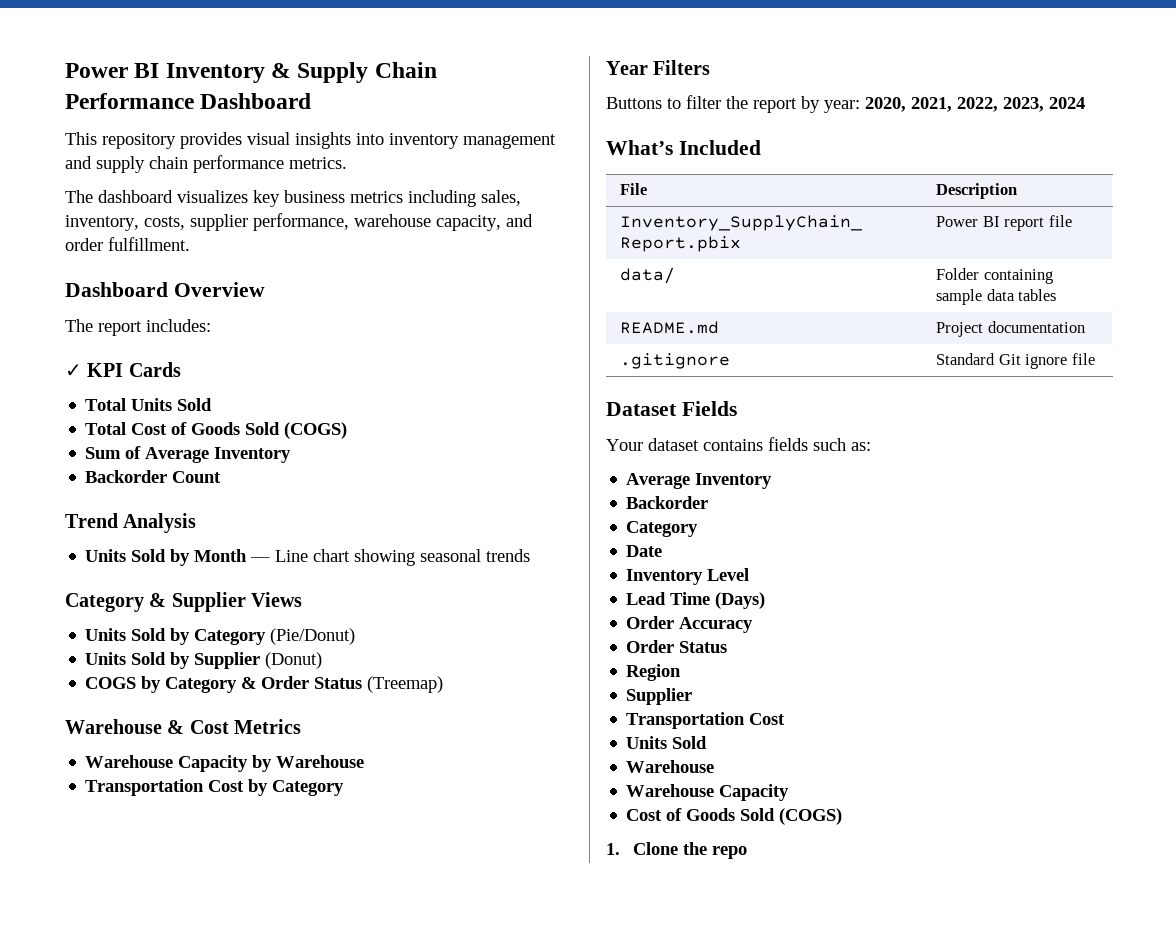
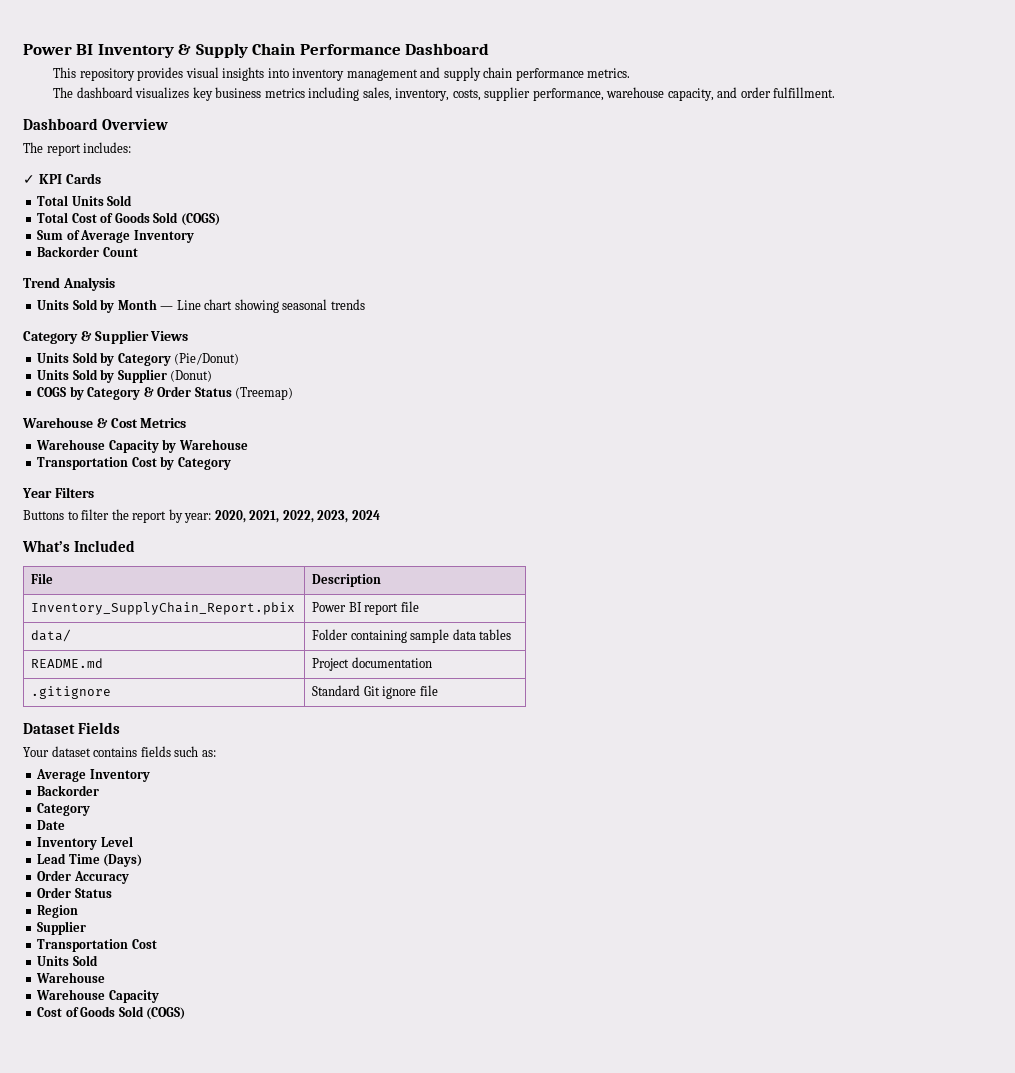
- 1. Clone the repo

